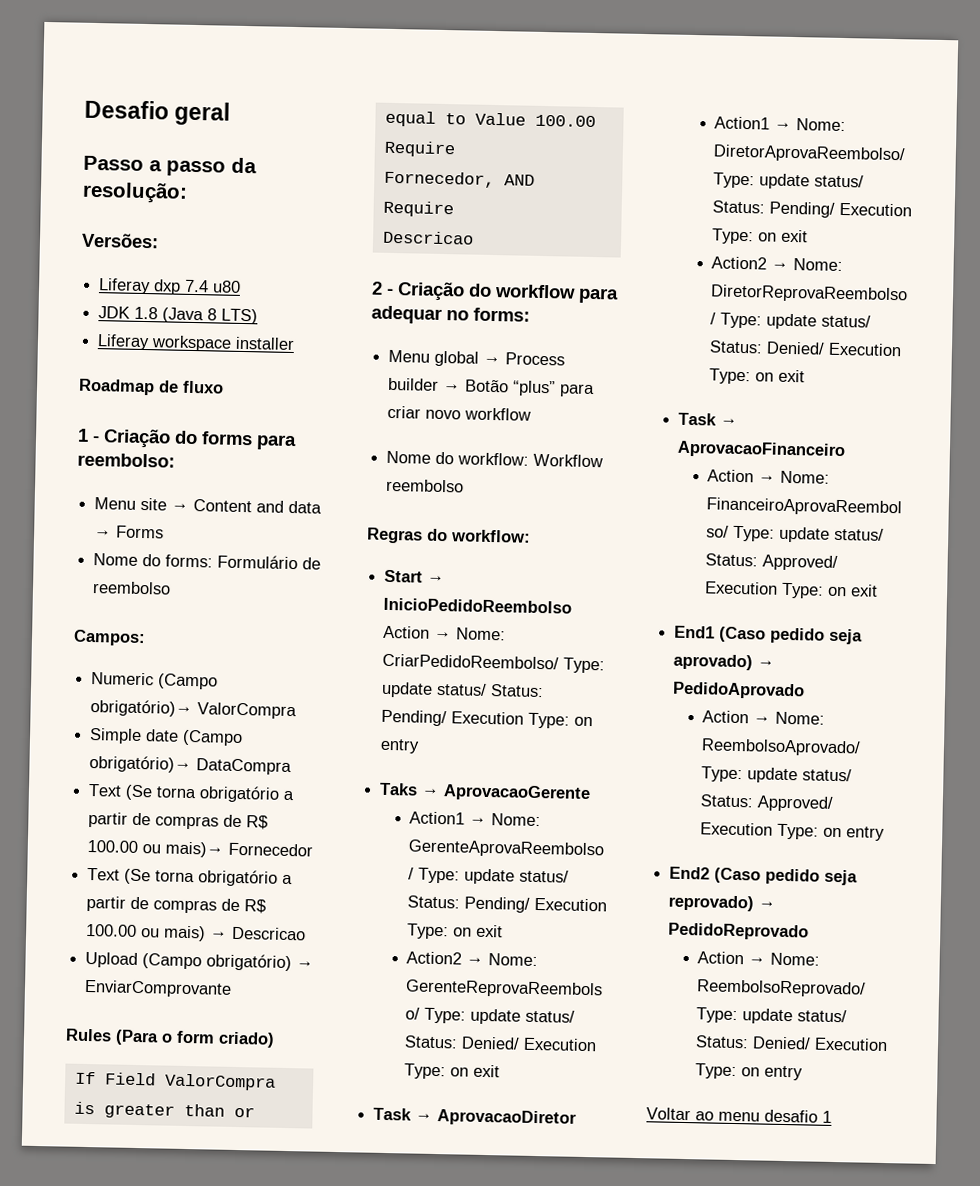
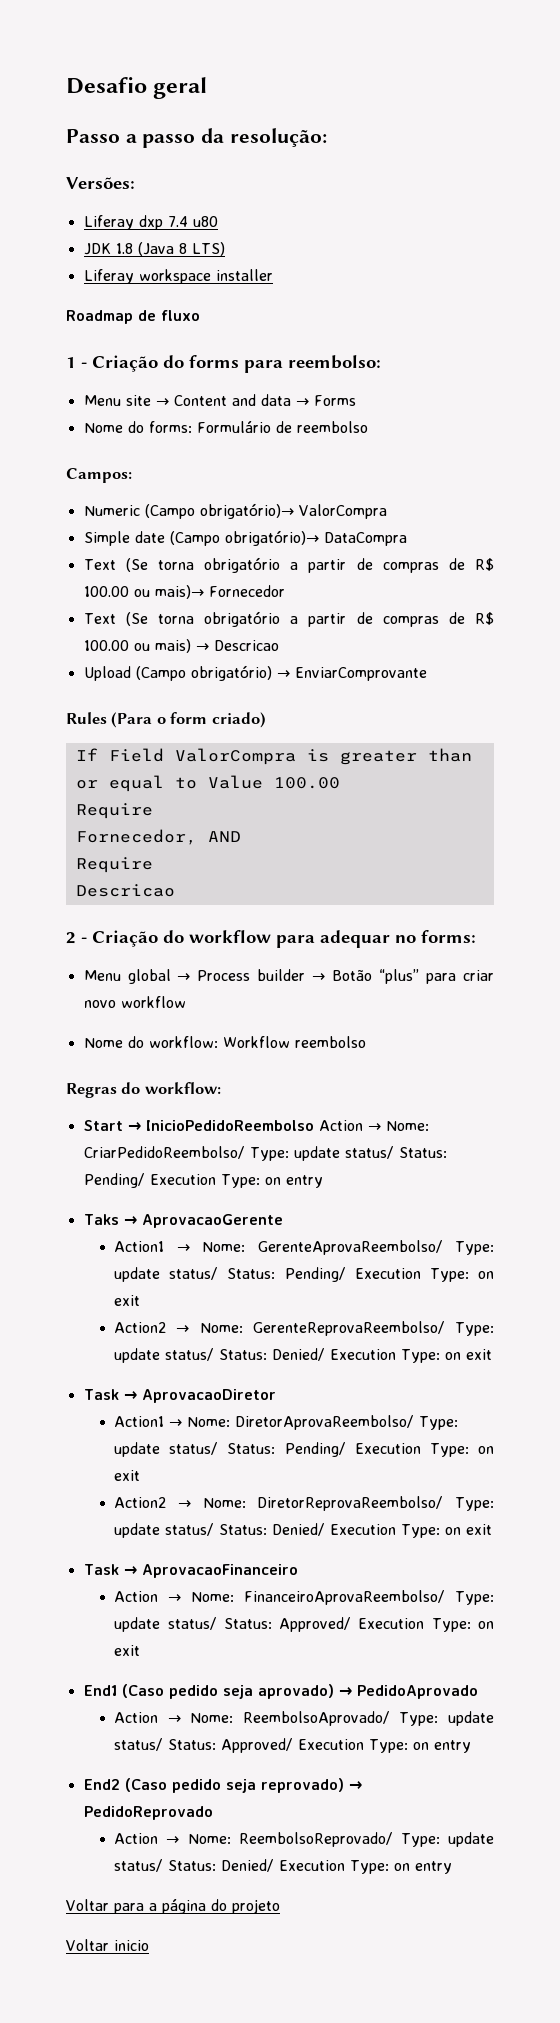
- Voltar ao menu desafio 1
+ Voltar para a página do projeto
+ Voltar inicio

